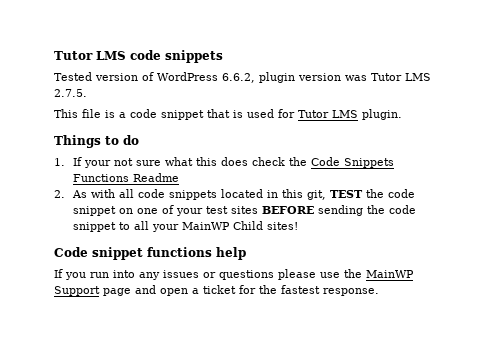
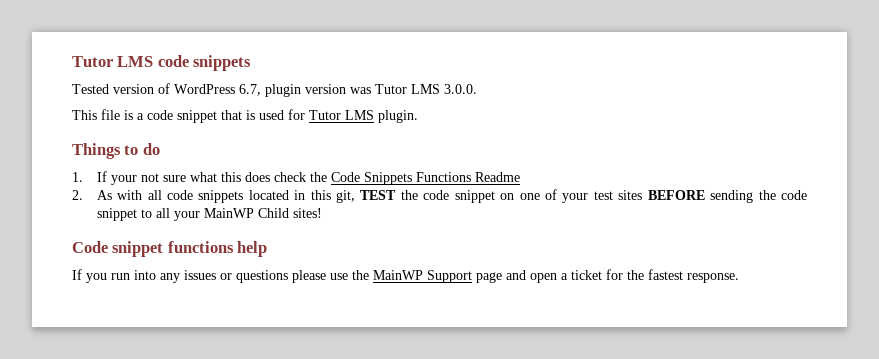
- Tested version of WordPress 6.6.2, plugin version was Tutor LMS 2.7.5.
+ Tested version of WordPress 6.7, plugin version was Tutor LMS 3.0.0.

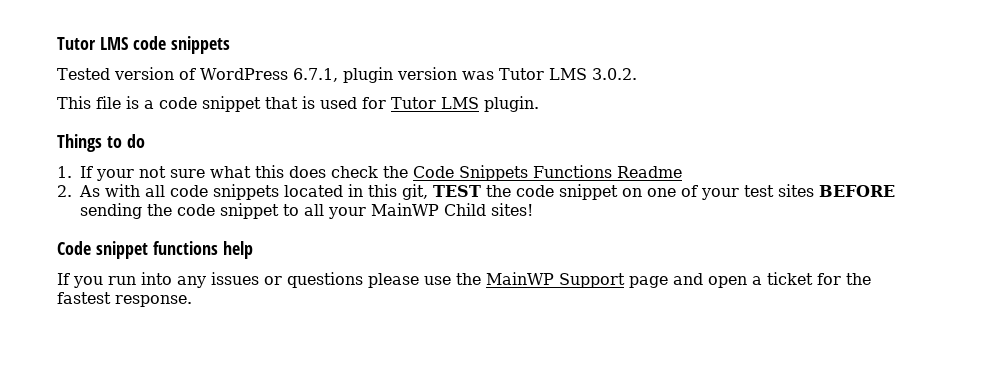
- Tested version of WordPress 6.7, plugin version was Tutor LMS 3.0.0.
+ Tested version of WordPress 6.7.1, plugin version was Tutor LMS 3.0.2.

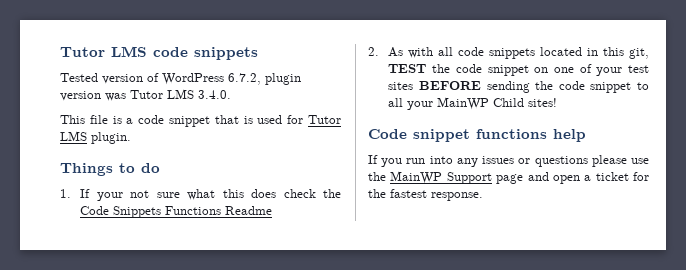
- Tested version of WordPress 6.7.1, plugin version was Tutor LMS 3.0.2.
+ Tested version of WordPress 6.7.2, plugin version was Tutor LMS 3.4.0.

